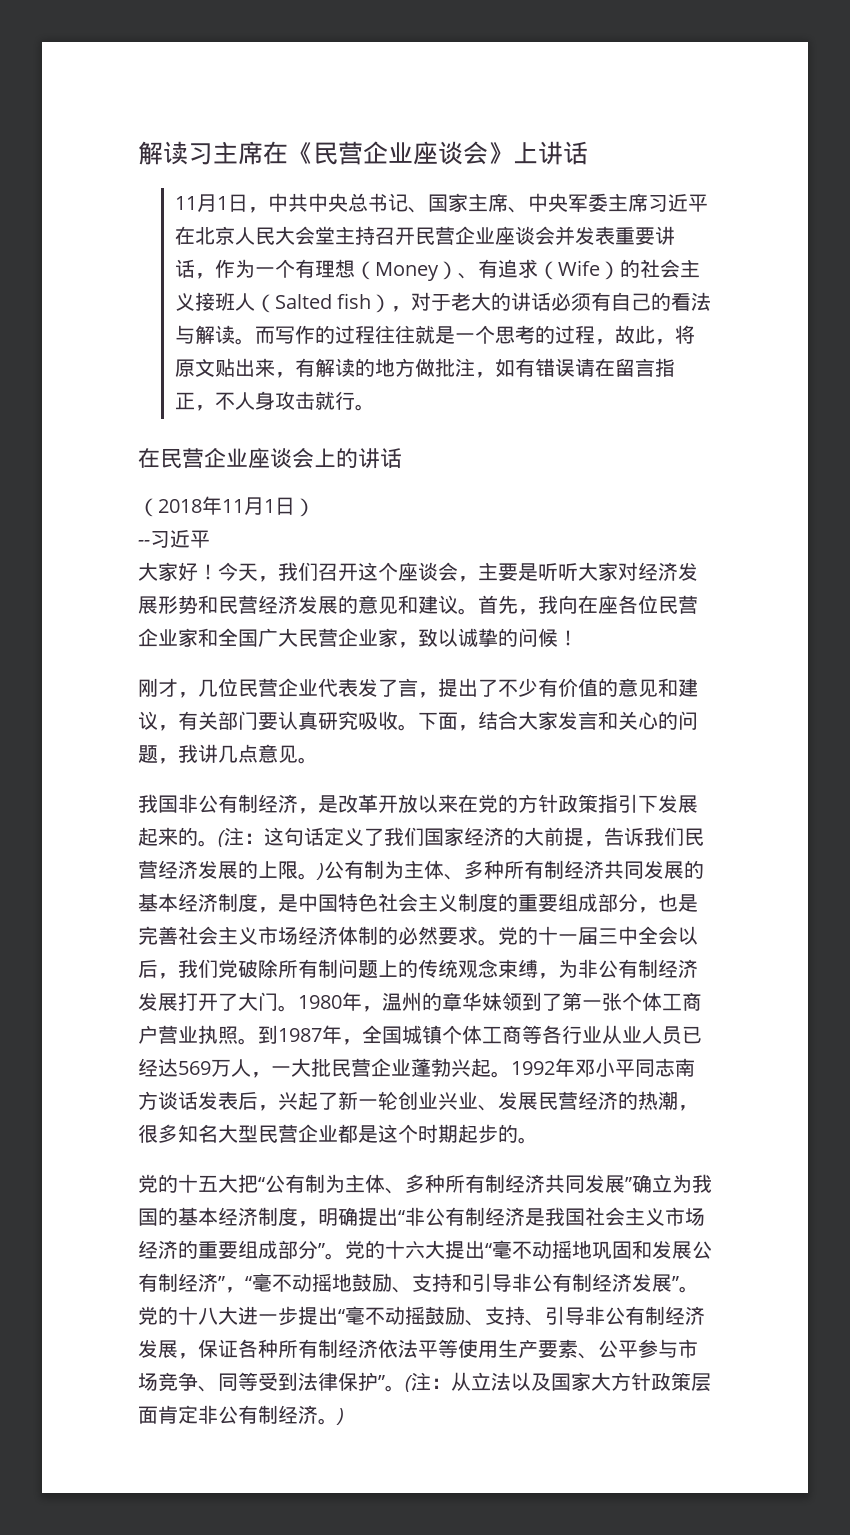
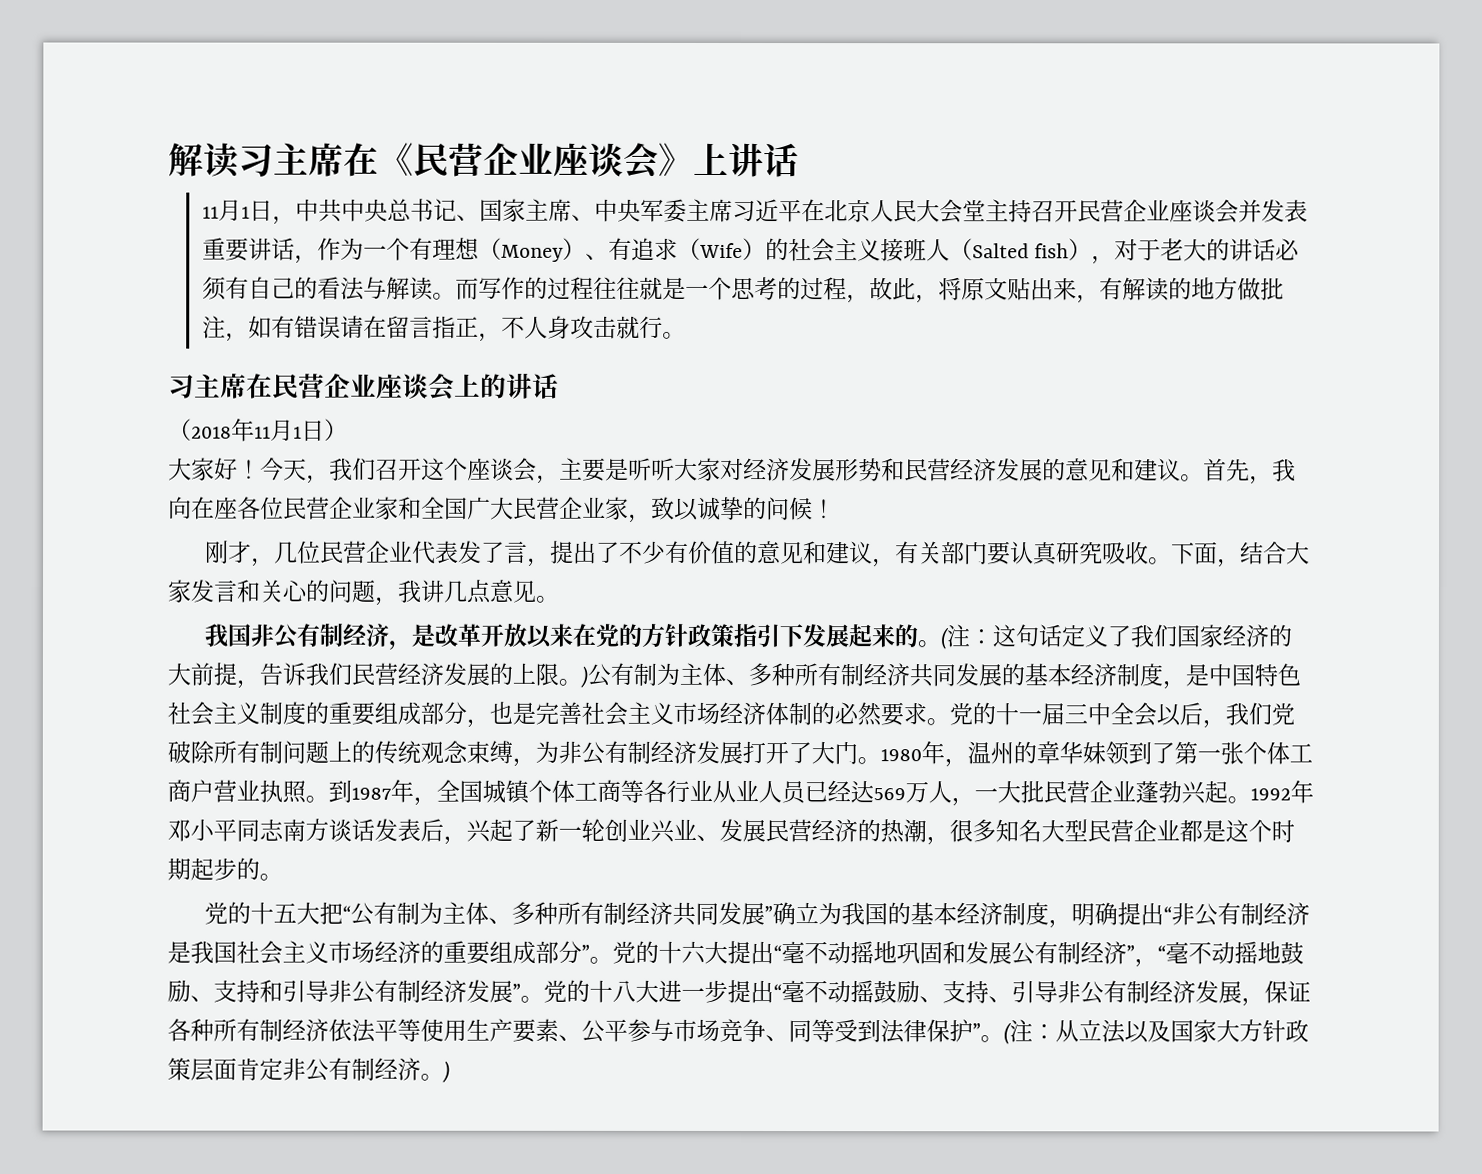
- 在民营企业座谈会上的讲话
+ 习主席在民营企业座谈会上的讲话
- --习近平

